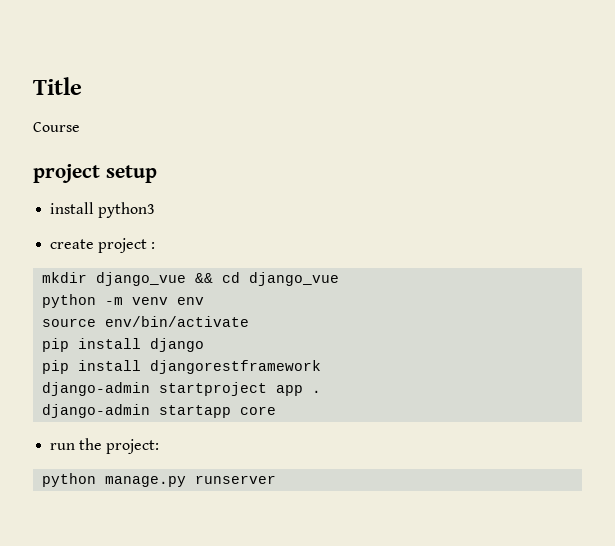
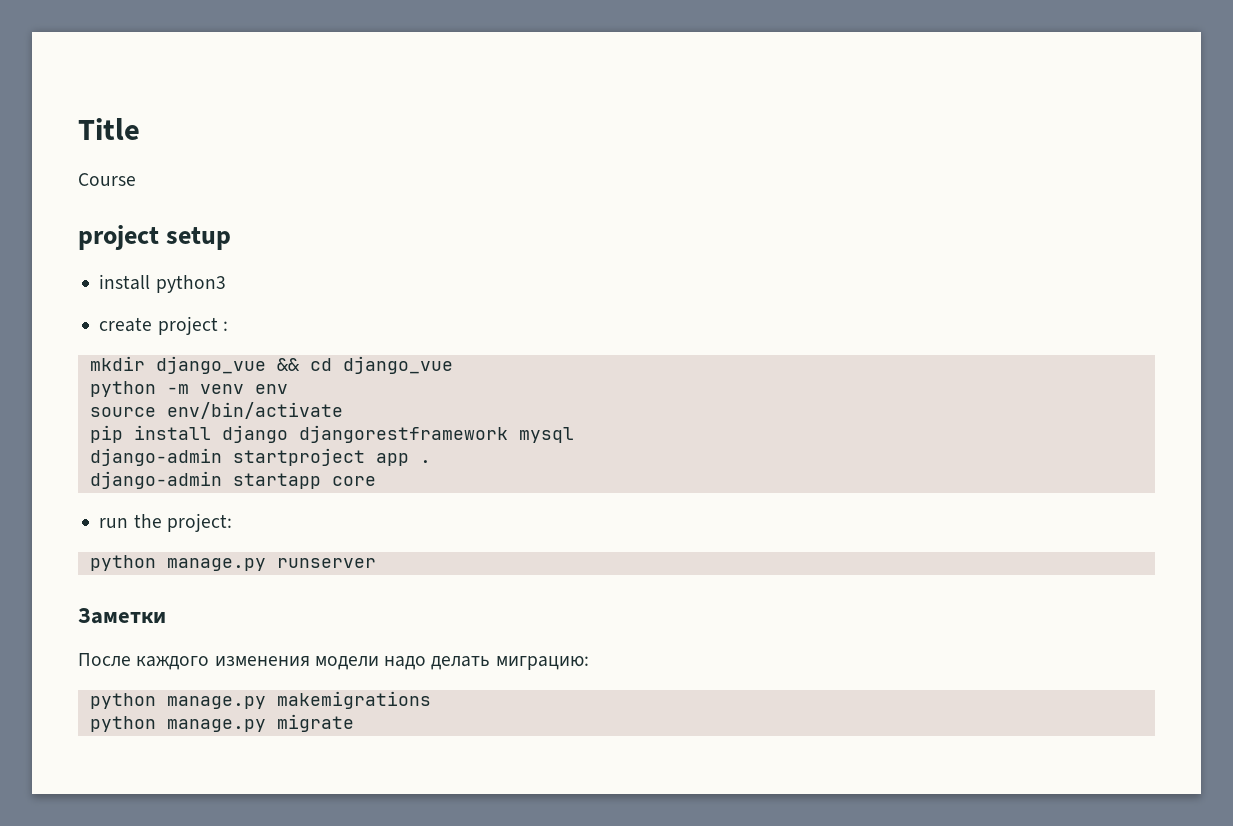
- pip install django
- pip install djangorestframework
+ pip install django djangorestframework mysql
+ Заметки
+ После каждого изменения модели надо делать миграцию:
+ python manage.py makemigrations
+ python manage.py migrate

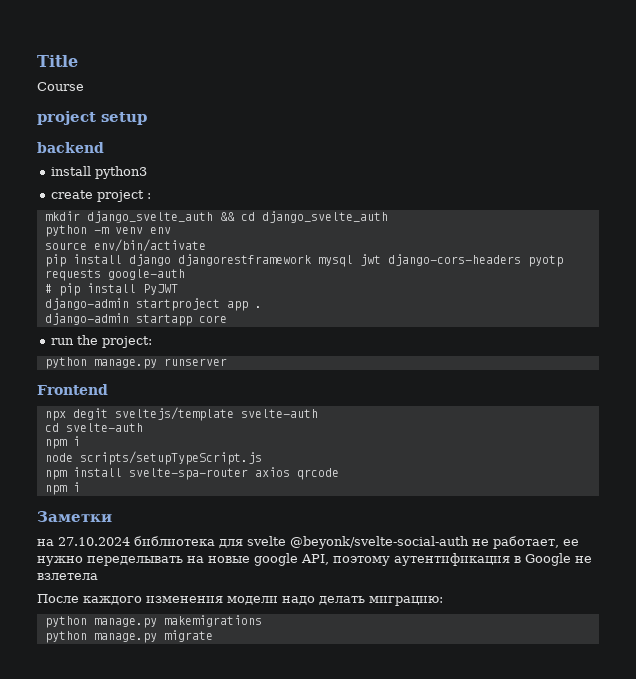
+ backend
- mkdir django_vue && cd django_vue
+ mkdir django_svelte_auth && cd django_svelte_auth
- pip install django djangorestframework mysql
+ pip install django djangorestframework mysql jwt django-cors-headers pyotp requests google-auth
+ # pip install PyJWT
+ Frontend
+ npx degit sveltejs/template svelte-auth
+ cd svelte-auth
+ npm i
+ node scripts/setupTypeScript.js
+ npm install svelte-spa-router axios qrcode
+ npm i
  Заметки
+ на 27.10.2024 библиотека для svelte @beyonk/svelte-social-auth не работает, ее нужно переделывать на новые google API, поэтому аутентификация в Google не взлетела

